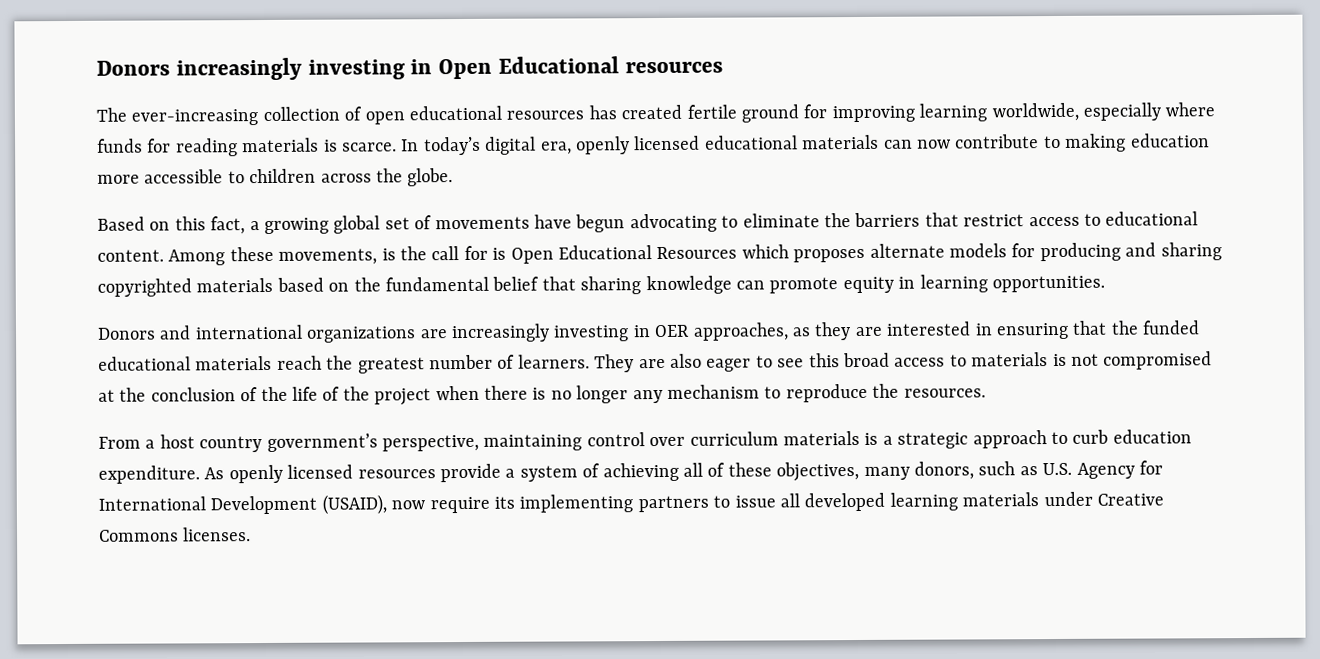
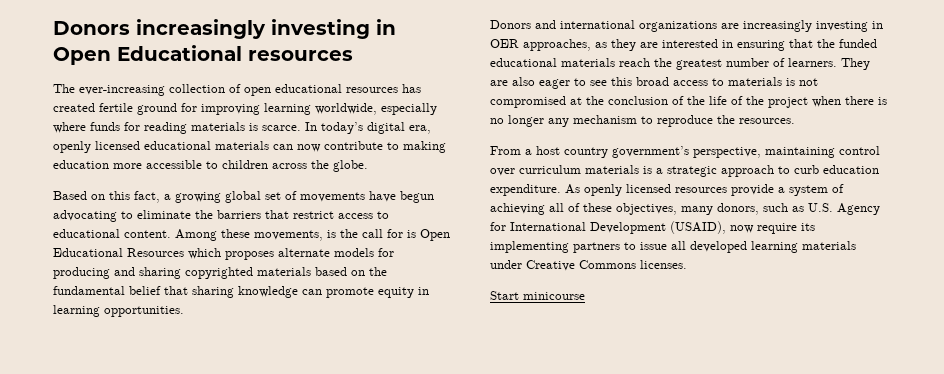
+ Start minicourse

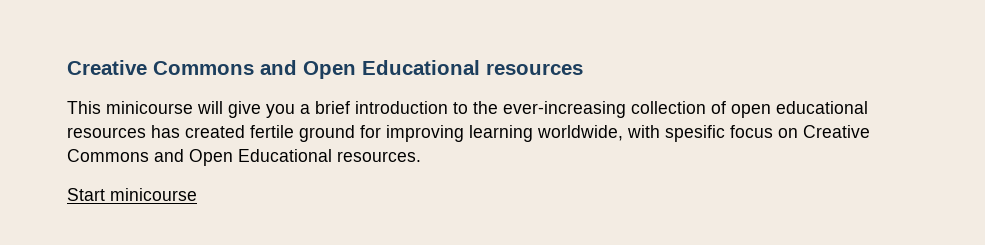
- Donors increasingly investing in Open Educational resources
+ Creative Commons and Open Educational resources
- The ever-increasing collection of open educational resources has created fertile ground for improving learning worldwide, especially where funds for reading materials is scarce. In today’s digital era, openly licensed educational materials can now contribute to making education more accessible to children across the globe.
- Based on this fact, a growing global set of movements have begun advocating to eliminate the barriers that restrict access to educational content. Among these movements, is the call for is Open Educational Resources which proposes alternate models for producing and sharing copyrighted materials based on the fundamental belief that sharing knowledge can promote equity in learning opportunities.
- Donors and international organizations are increasingly investing in OER approaches, as they are interested in ensuring that the funded educational materials reach the greatest number of learners. They are also eager to see this broad access to materials is not compromised at the conclusion of the life of the project when there is no longer any mechanism to reproduce the resources.
- From a host country government’s perspective, maintaining control over curriculum materials is a strategic approach to curb education expenditure. As openly licensed resources provide a system of achieving all of these objectives, many donors, such as U.S. Agency for International Development (USAID), now require its implementing partners to issue all developed learning materials under Creative Commons licenses.
+ This minicourse will give you a brief introduction to the ever-increasing collection of open educational resources has created fertile ground for improving learning worldwide, with spesific focus on Creative Commons and Open Educational resources.

